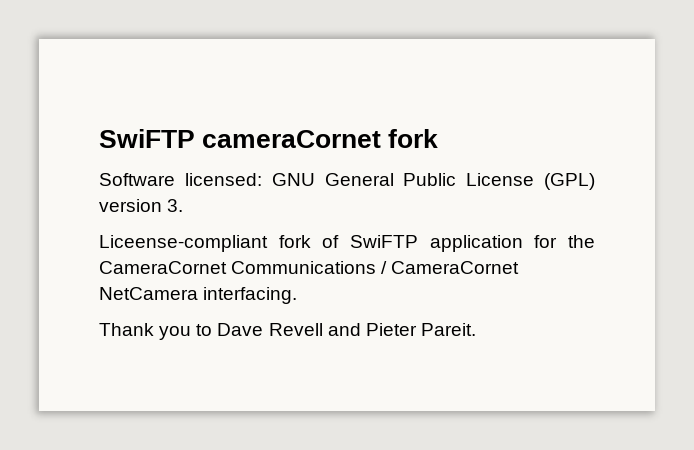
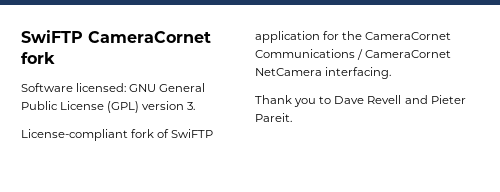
- SwiFTP cameraCornet fork
+ SwiFTP CameraCornet fork
- Liceense-compliant fork of SwiFTP application for the CameraCornet Communications / CameraCornet NetCamera interfacing.
+ License-compliant fork of SwiFTP application for the CameraCornet Communications / CameraCornet NetCamera interfacing.

